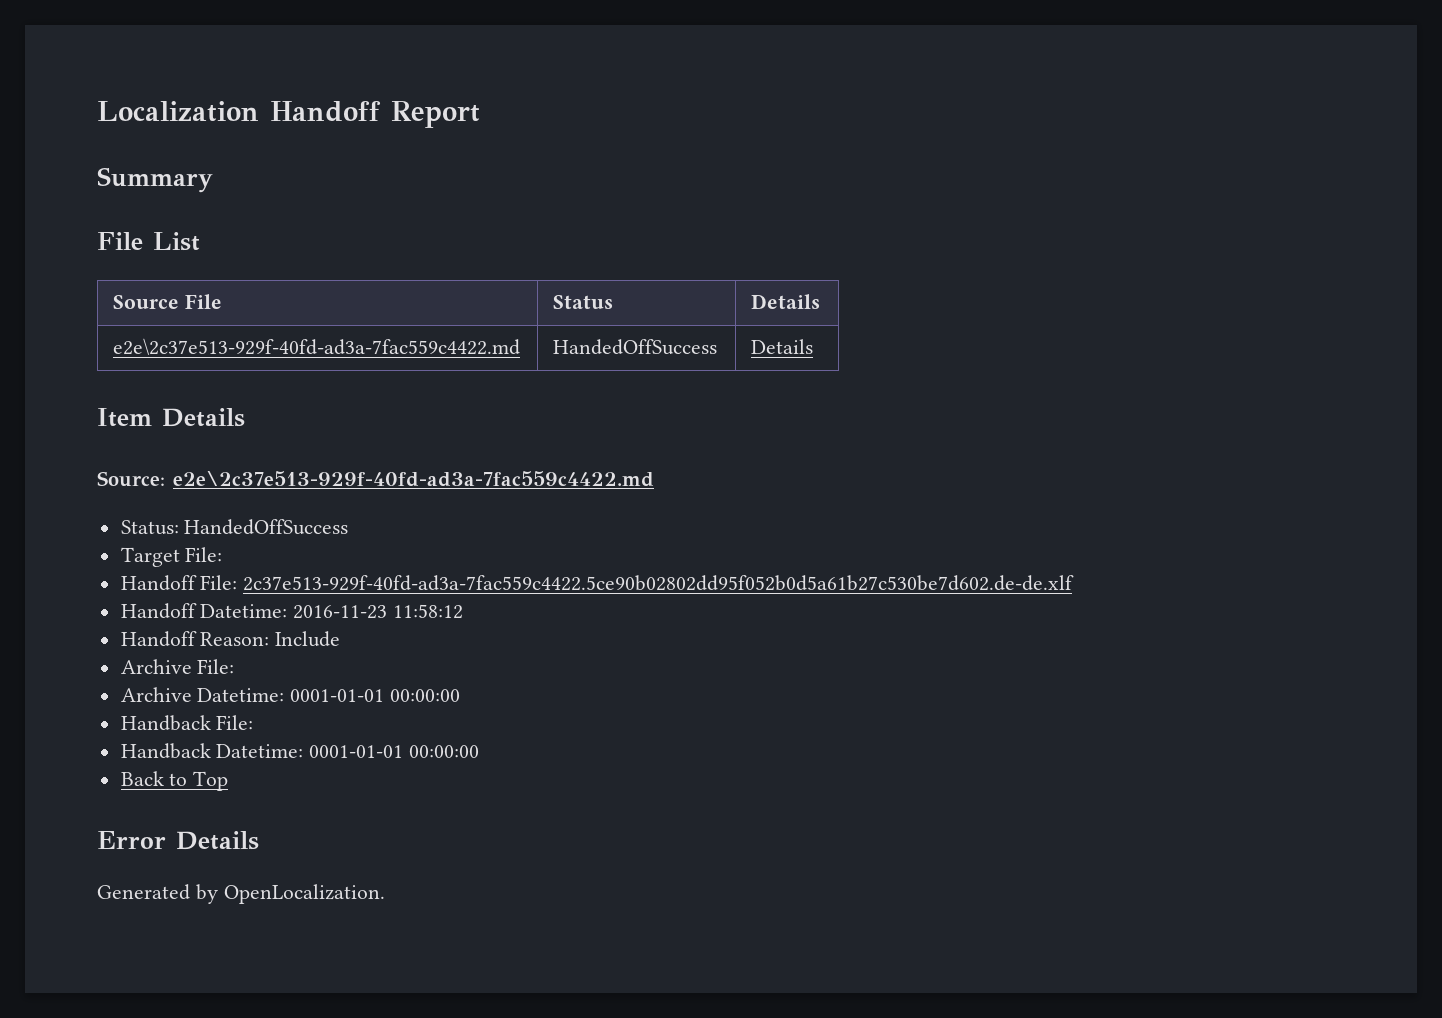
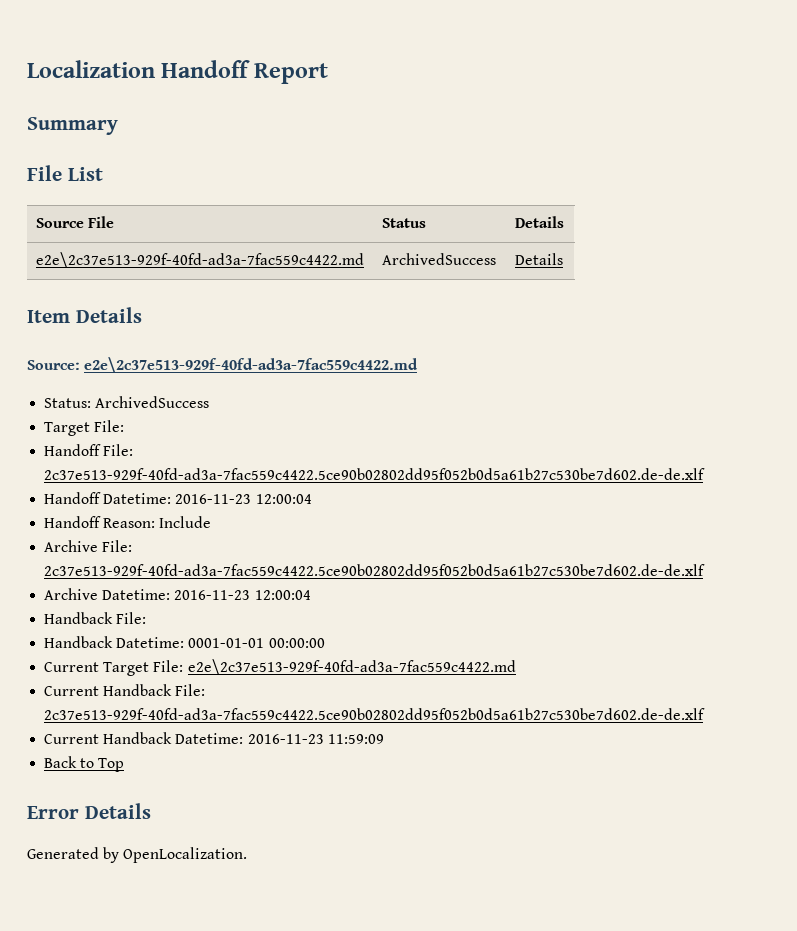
- e2e\2c37e513-929f-40fd-ad3a-7fac559c4422.md | HandedOffSuccess | Details
+ e2e\2c37e513-929f-40fd-ad3a-7fac559c4422.md | ArchivedSuccess | Details
- Status: HandedOffSuccess
+ Status: ArchivedSuccess
- Handoff Datetime: 2016-11-23 11:58:12
+ Handoff Datetime: 2016-11-23 12:00:04
- Archive File:
+ Archive File: 2c37e513-929f-40fd-ad3a-7fac559c4422.5ce90b02802dd95f052b0d5a61b27c530be7d602.de-de.xlf
- Archive Datetime: 0001-01-01 00:00:00
+ Archive Datetime: 2016-11-23 12:00:04
+ Current Target File: e2e\2c37e513-929f-40fd-ad3a-7fac559c4422.md
+ Current Handback File: 2c37e513-929f-40fd-ad3a-7fac559c4422.5ce90b02802dd95f052b0d5a61b27c530be7d602.de-de.xlf
+ Current Handback Datetime: 2016-11-23 11:59:09

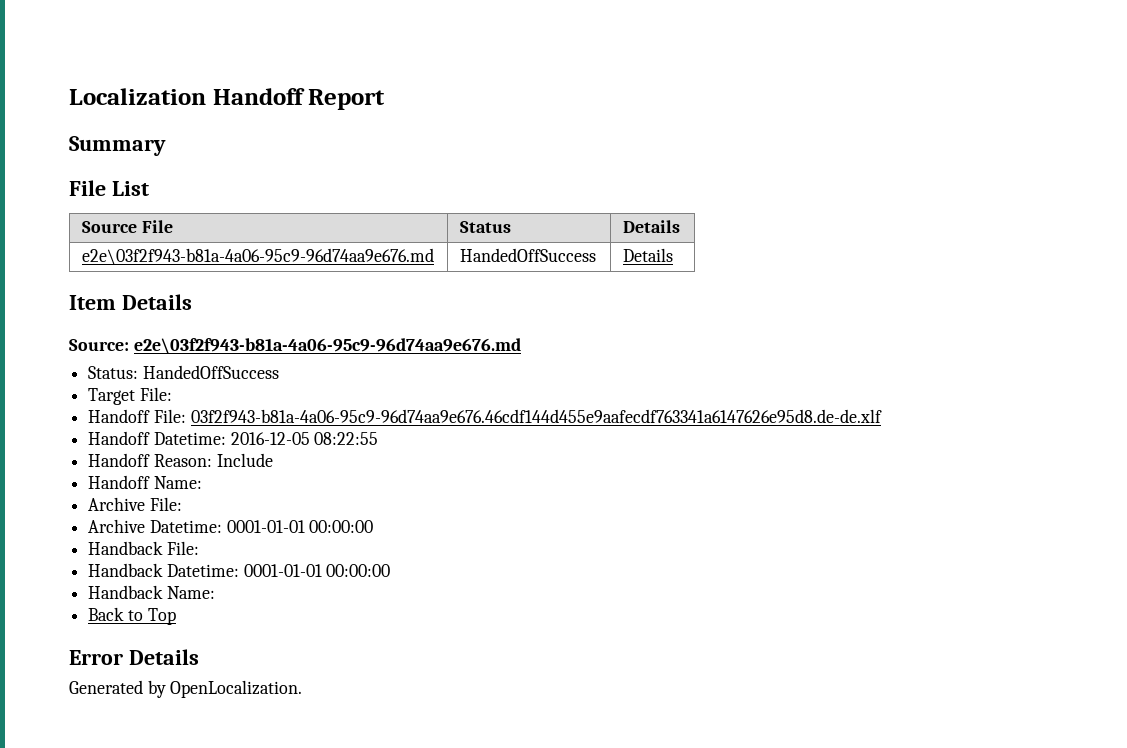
- e2e\2c37e513-929f-40fd-ad3a-7fac559c4422.md | ArchivedSuccess | Details
+ e2e\03f2f943-b81a-4a06-95c9-96d74aa9e676.md | HandedOffSuccess | Details
- Source: e2e\2c37e513-929f-40fd-ad3a-7fac559c4422.md
+ Source: e2e\03f2f943-b81a-4a06-95c9-96d74aa9e676.md
- Status: ArchivedSuccess
+ Status: HandedOffSuccess
- Handoff File: 2c37e513-929f-40fd-ad3a-7fac559c4422.5ce90b02802dd95f052b0d5a61b27c530be7d602.de-de.xlf
+ Handoff File: 03f2f943-b81a-4a06-95c9-96d74aa9e676.46cdf144d455e9aafecdf763341a6147626e95d8.de-de.xlf
- Handoff Datetime: 2016-11-23 12:00:04
+ Handoff Datetime: 2016-12-05 08:22:55
+ Handoff Name:
- Archive File: 2c37e513-929f-40fd-ad3a-7fac559c4422.5ce90b02802dd95f052b0d5a61b27c530be7d602.de-de.xlf
+ Archive File:
- Archive Datetime: 2016-11-23 12:00:04
+ Archive Datetime: 0001-01-01 00:00:00
- Current Target File: e2e\2c37e513-929f-40fd-ad3a-7fac559c4422.md
- Current Handback File: 2c37e513-929f-40fd-ad3a-7fac559c4422.5ce90b02802dd95f052b0d5a61b27c530be7d602.de-de.xlf
- Current Handback Datetime: 2016-11-23 11:59:09
+ Handback Name:

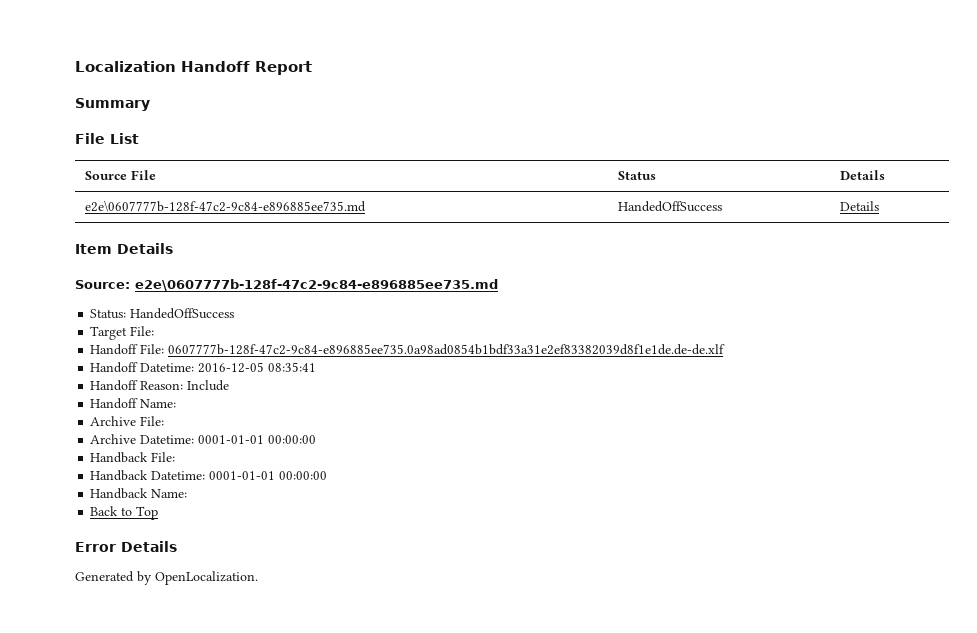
- e2e\03f2f943-b81a-4a06-95c9-96d74aa9e676.md | HandedOffSuccess | Details
+ e2e\0607777b-128f-47c2-9c84-e896885ee735.md | HandedOffSuccess | Details
- Source: e2e\03f2f943-b81a-4a06-95c9-96d74aa9e676.md
+ Source: e2e\0607777b-128f-47c2-9c84-e896885ee735.md
- Handoff File: 03f2f943-b81a-4a06-95c9-96d74aa9e676.46cdf144d455e9aafecdf763341a6147626e95d8.de-de.xlf
+ Handoff File: 0607777b-128f-47c2-9c84-e896885ee735.0a98ad0854b1bdf33a31e2ef83382039d8f1e1de.de-de.xlf
- Handoff Datetime: 2016-12-05 08:22:55
+ Handoff Datetime: 2016-12-05 08:35:41

